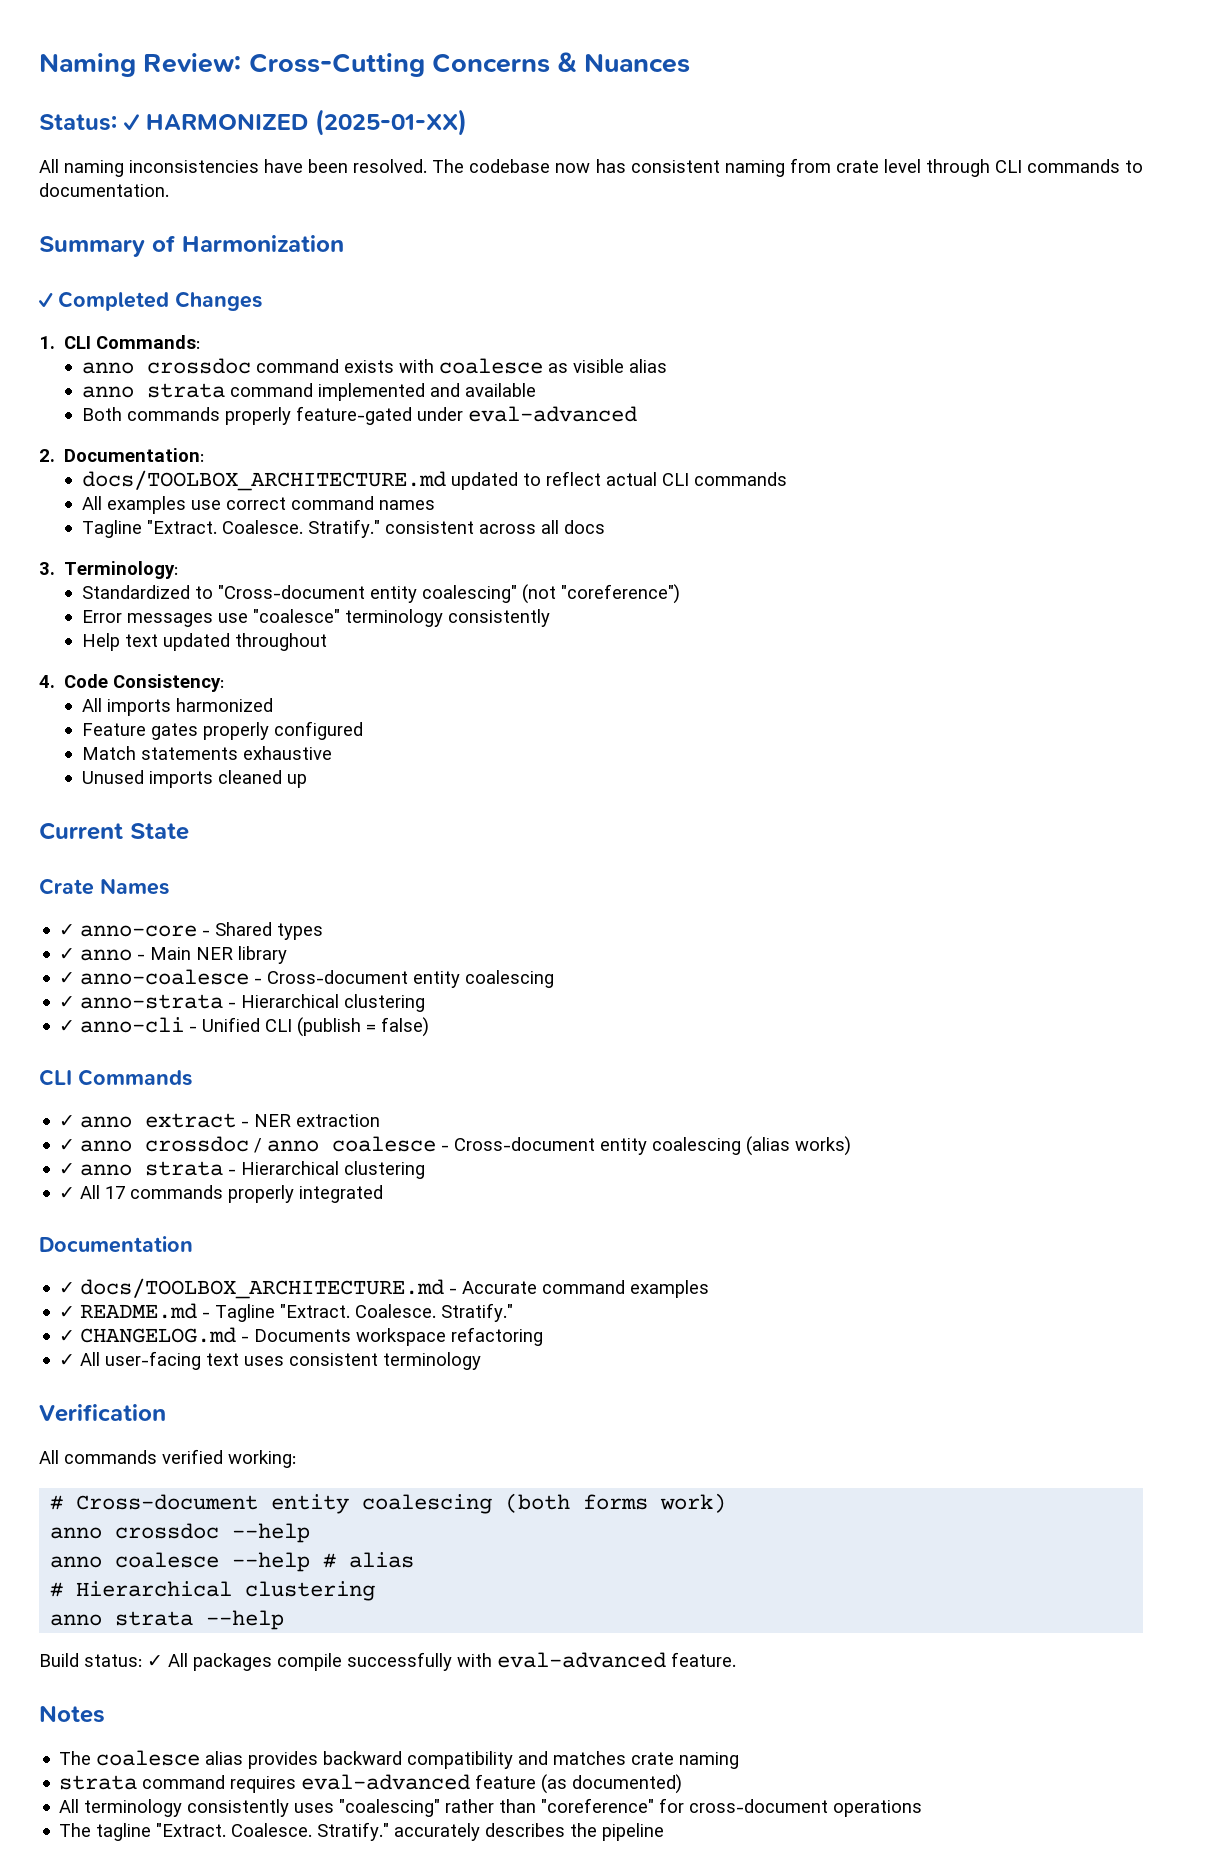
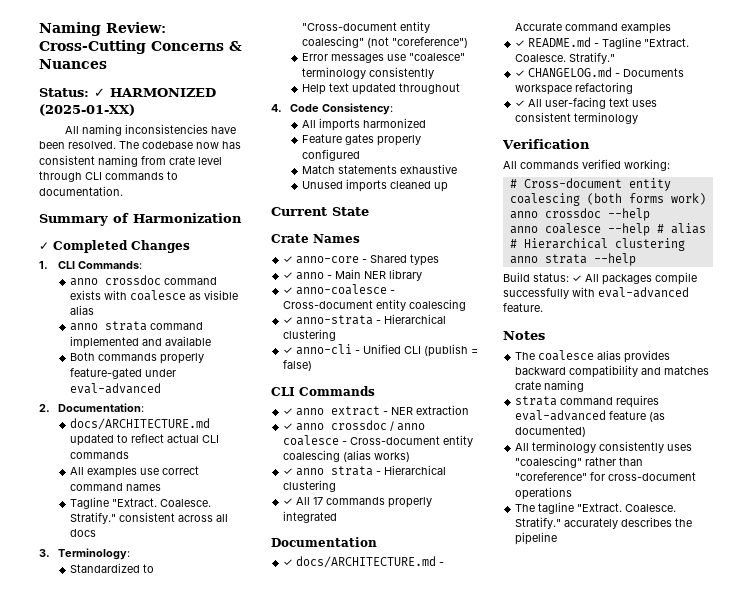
- docs/TOOLBOX_ARCHITECTURE.md updated to reflect actual CLI commands
+ docs/ARCHITECTURE.md updated to reflect actual CLI commands
- ✓ docs/TOOLBOX_ARCHITECTURE.md - Accurate command examples
+ ✓ docs/ARCHITECTURE.md - Accurate command examples

